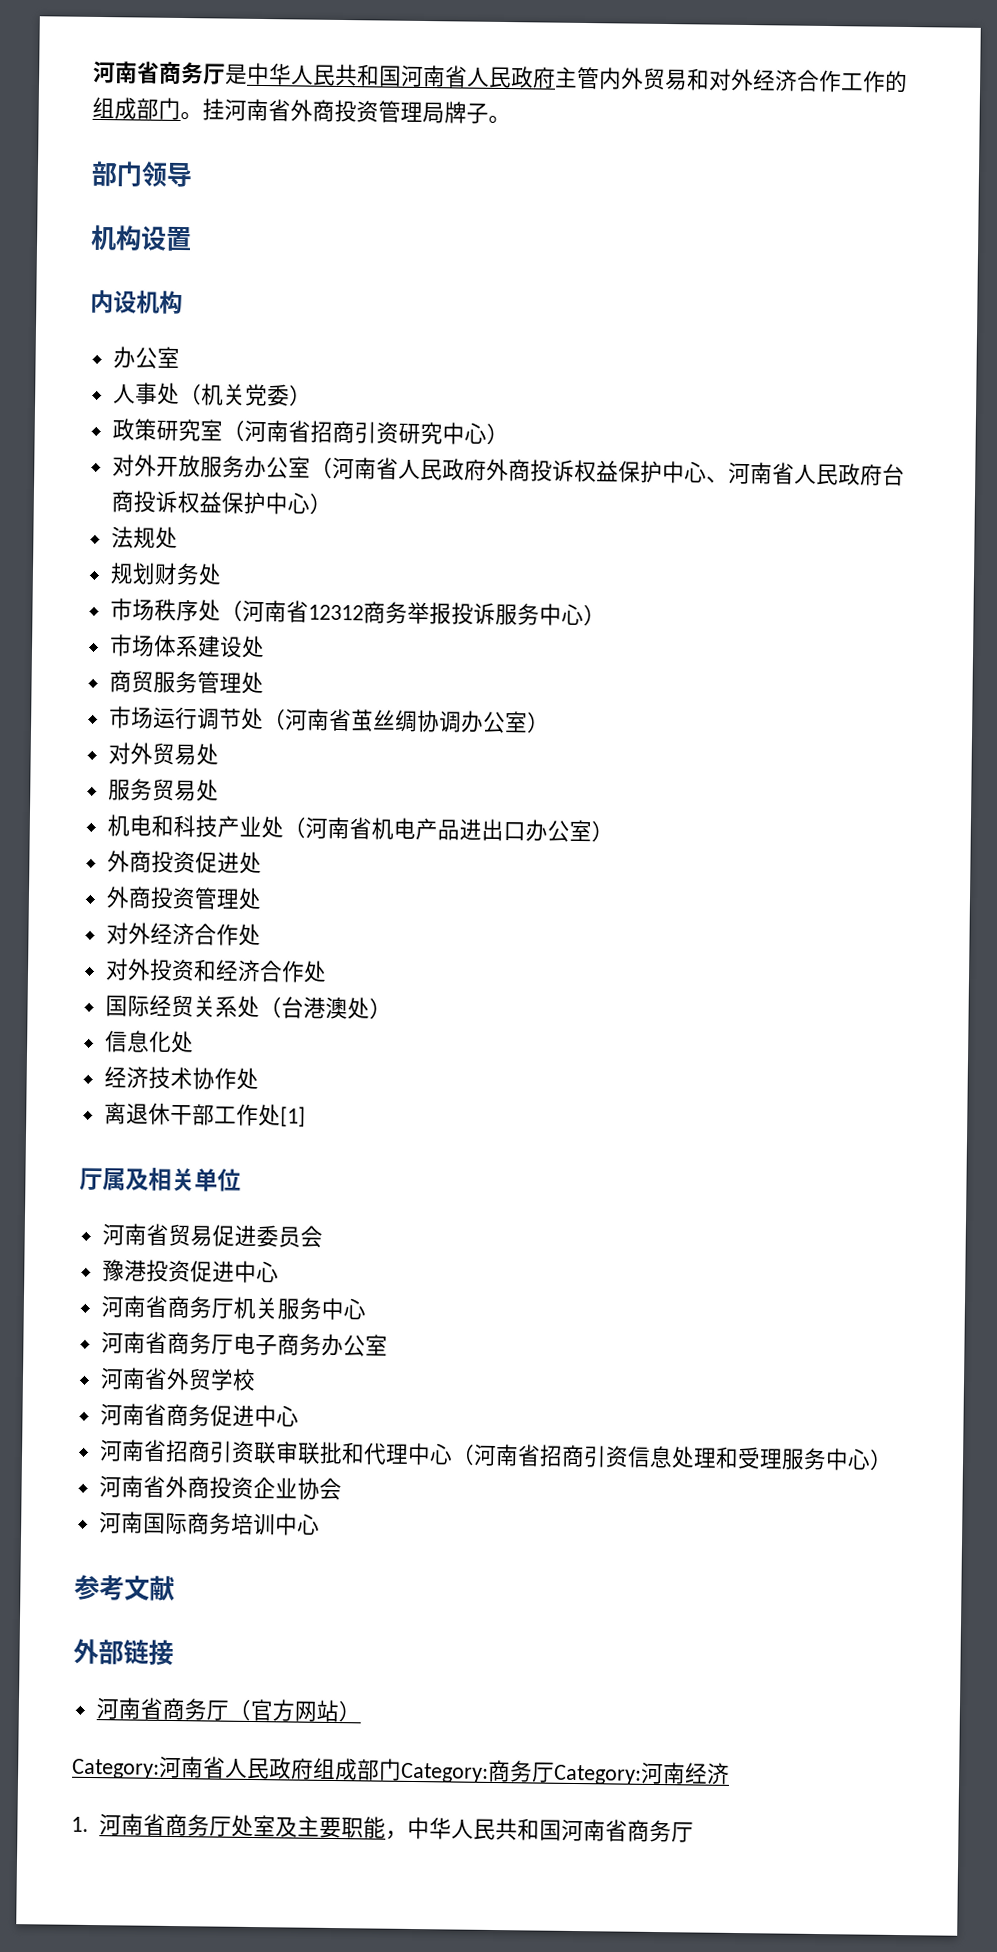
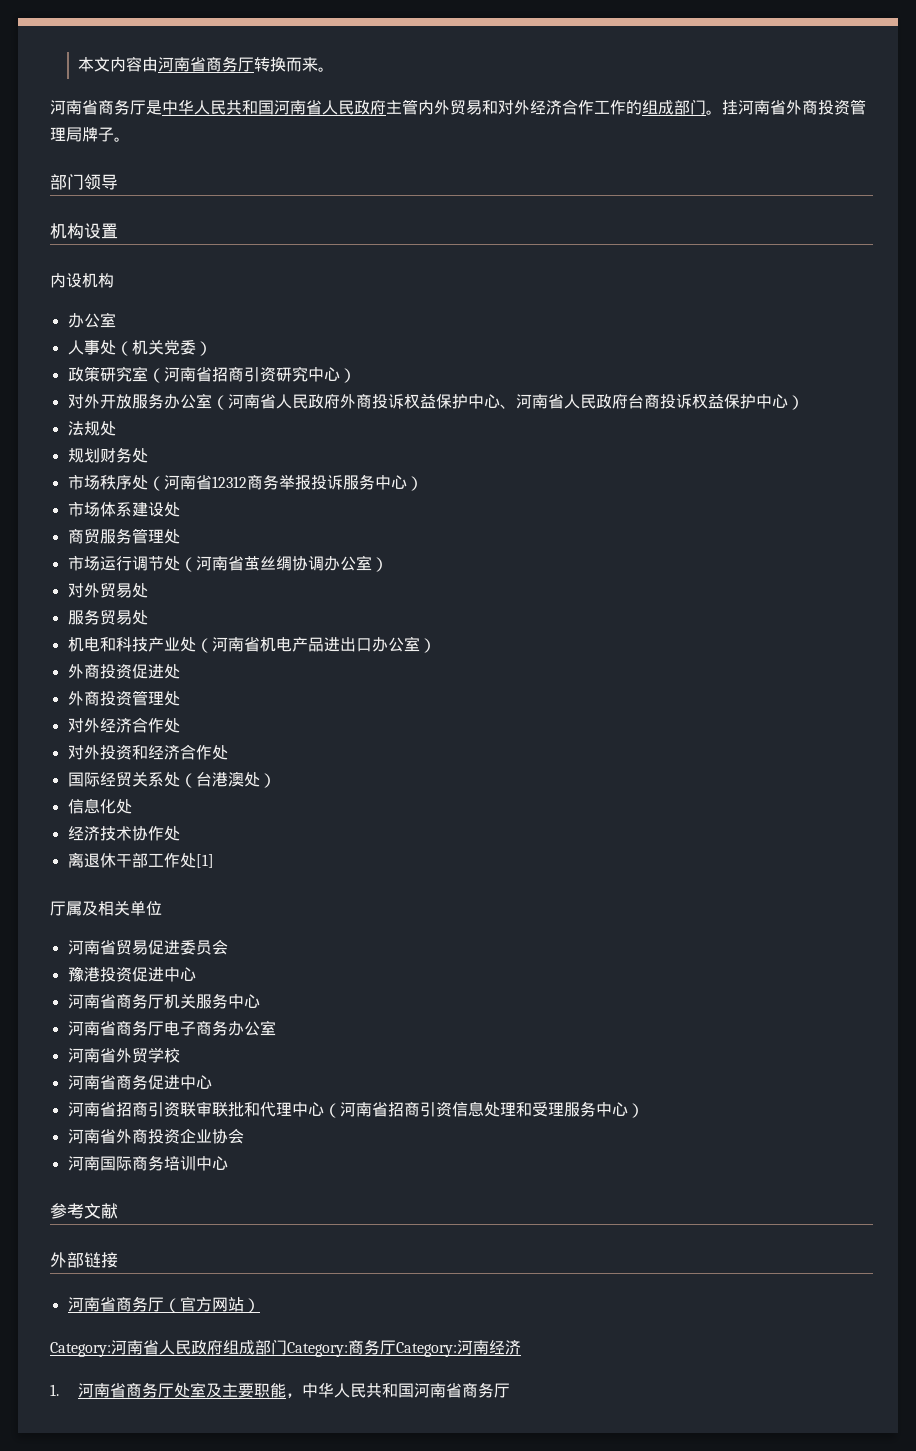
+ 本文内容由河南省商务厅转换而来。

